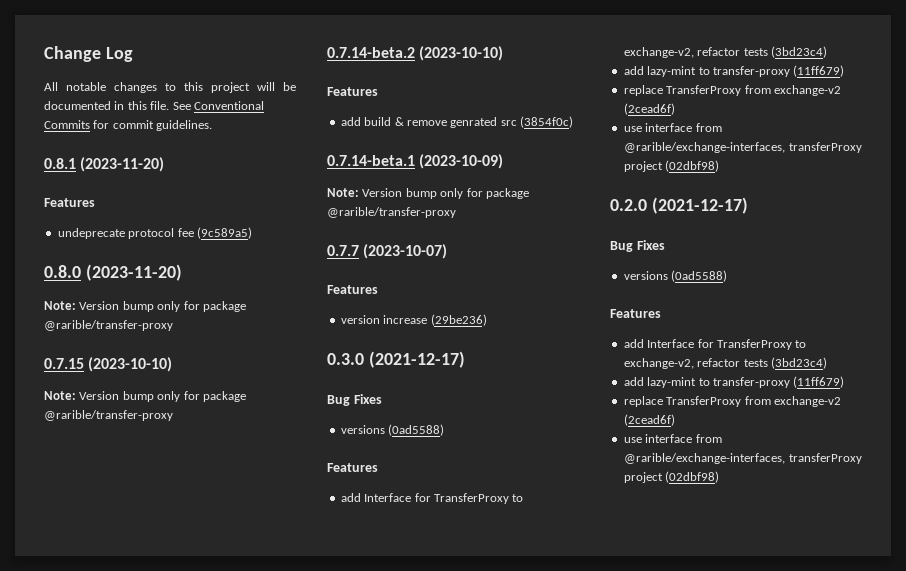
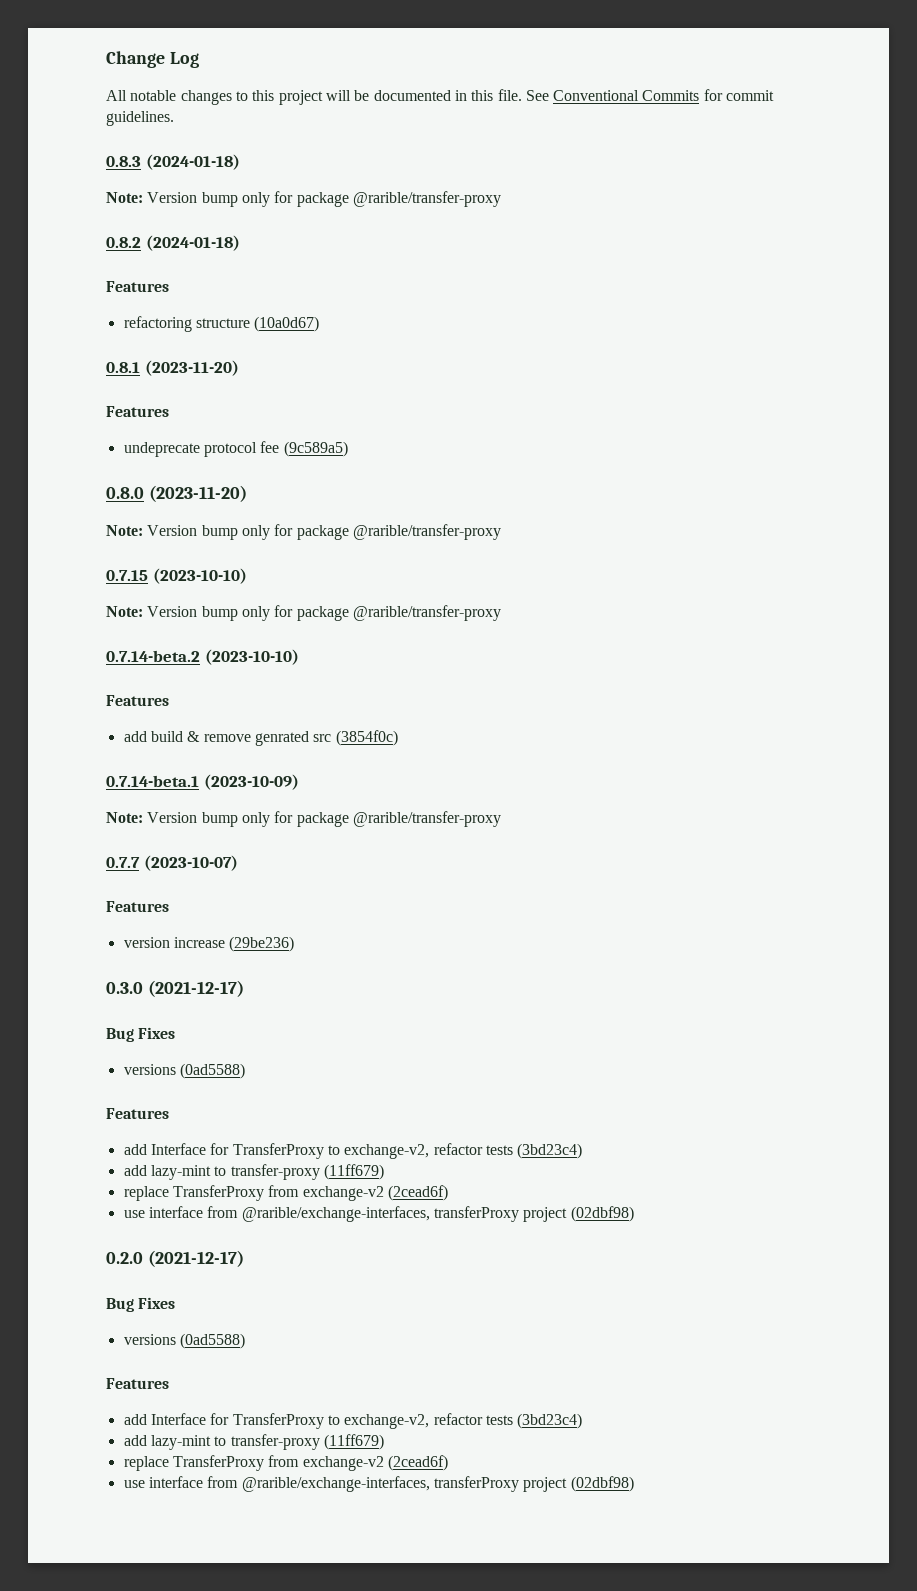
+ 0.8.3 (2024-01-18)
+ Note: Version bump only for package @rarible/transfer-proxy
+ 0.8.2 (2024-01-18)
+ Features
+ refactoring structure (10a0d67)

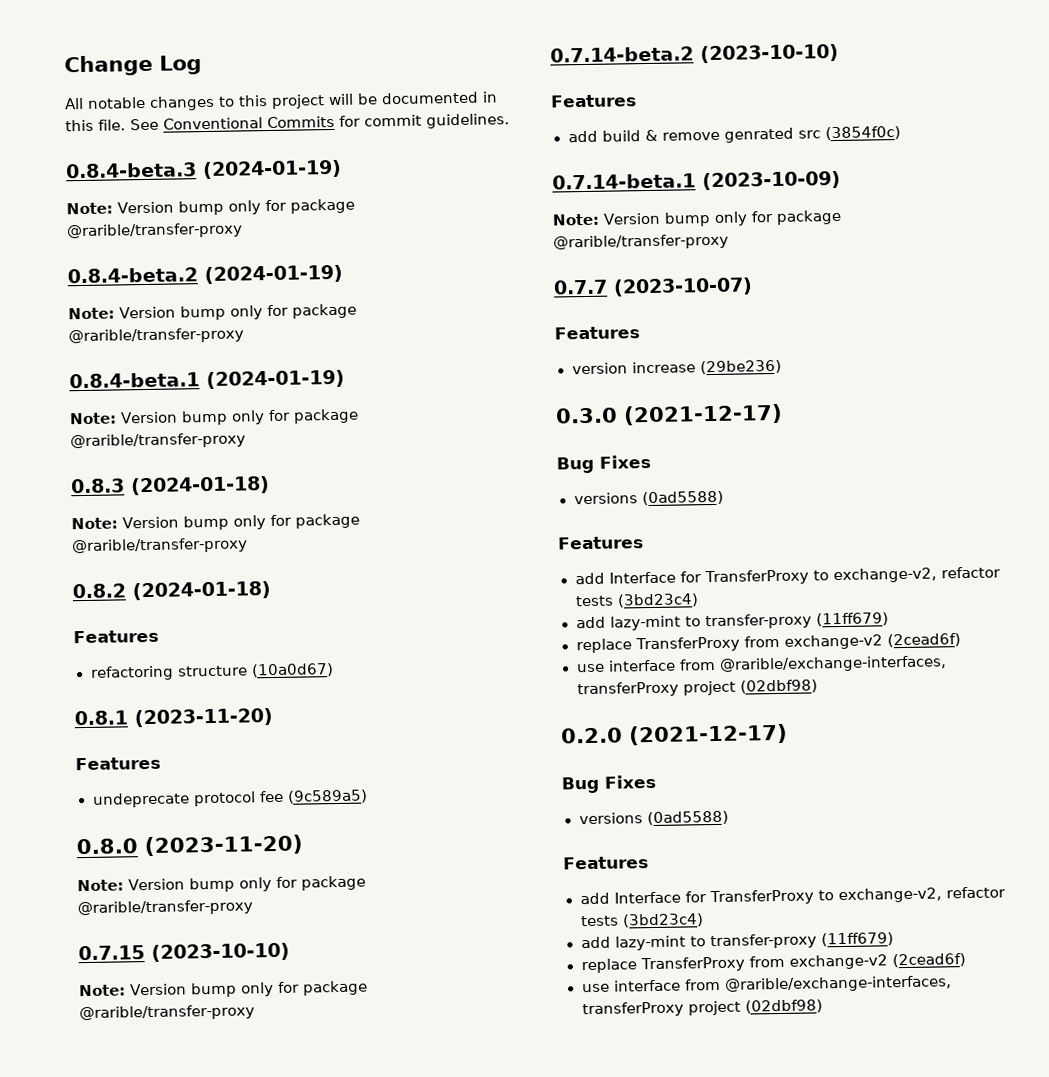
+ 0.8.4-beta.3 (2024-01-19)
+ Note: Version bump only for package @rarible/transfer-proxy
+ 0.8.4-beta.2 (2024-01-19)
+ Note: Version bump only for package @rarible/transfer-proxy
+ 0.8.4-beta.1 (2024-01-19)
+ Note: Version bump only for package @rarible/transfer-proxy

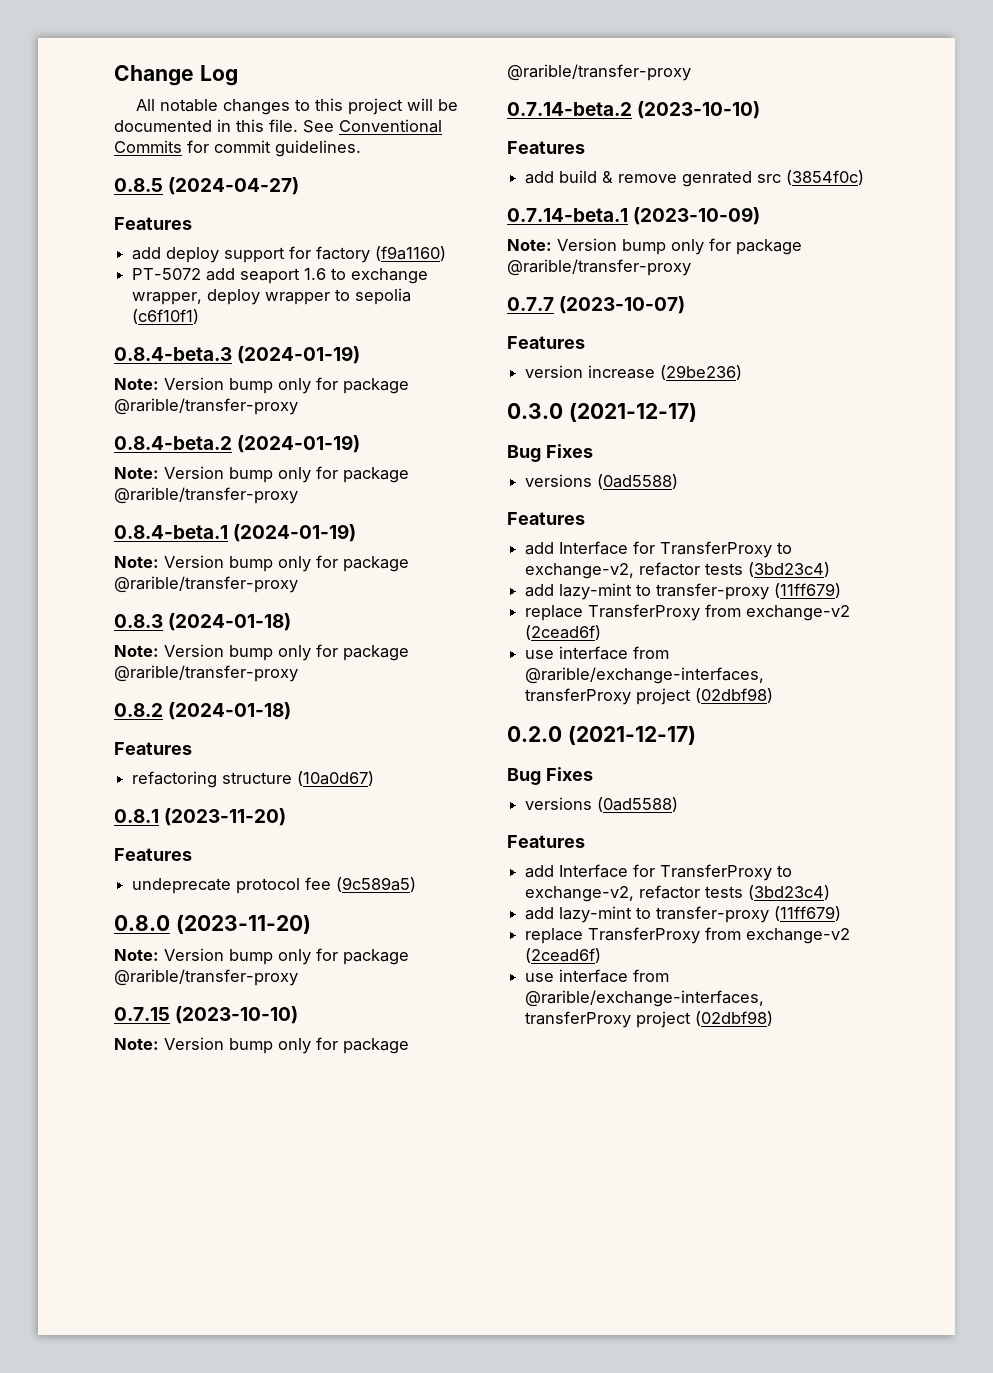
+ 0.8.5 (2024-04-27)
+ Features
+ add deploy support for factory (f9a1160)
+ PT-5072 add seaport 1.6 to exchange wrapper, deploy wrapper to sepolia (c6f10f1)

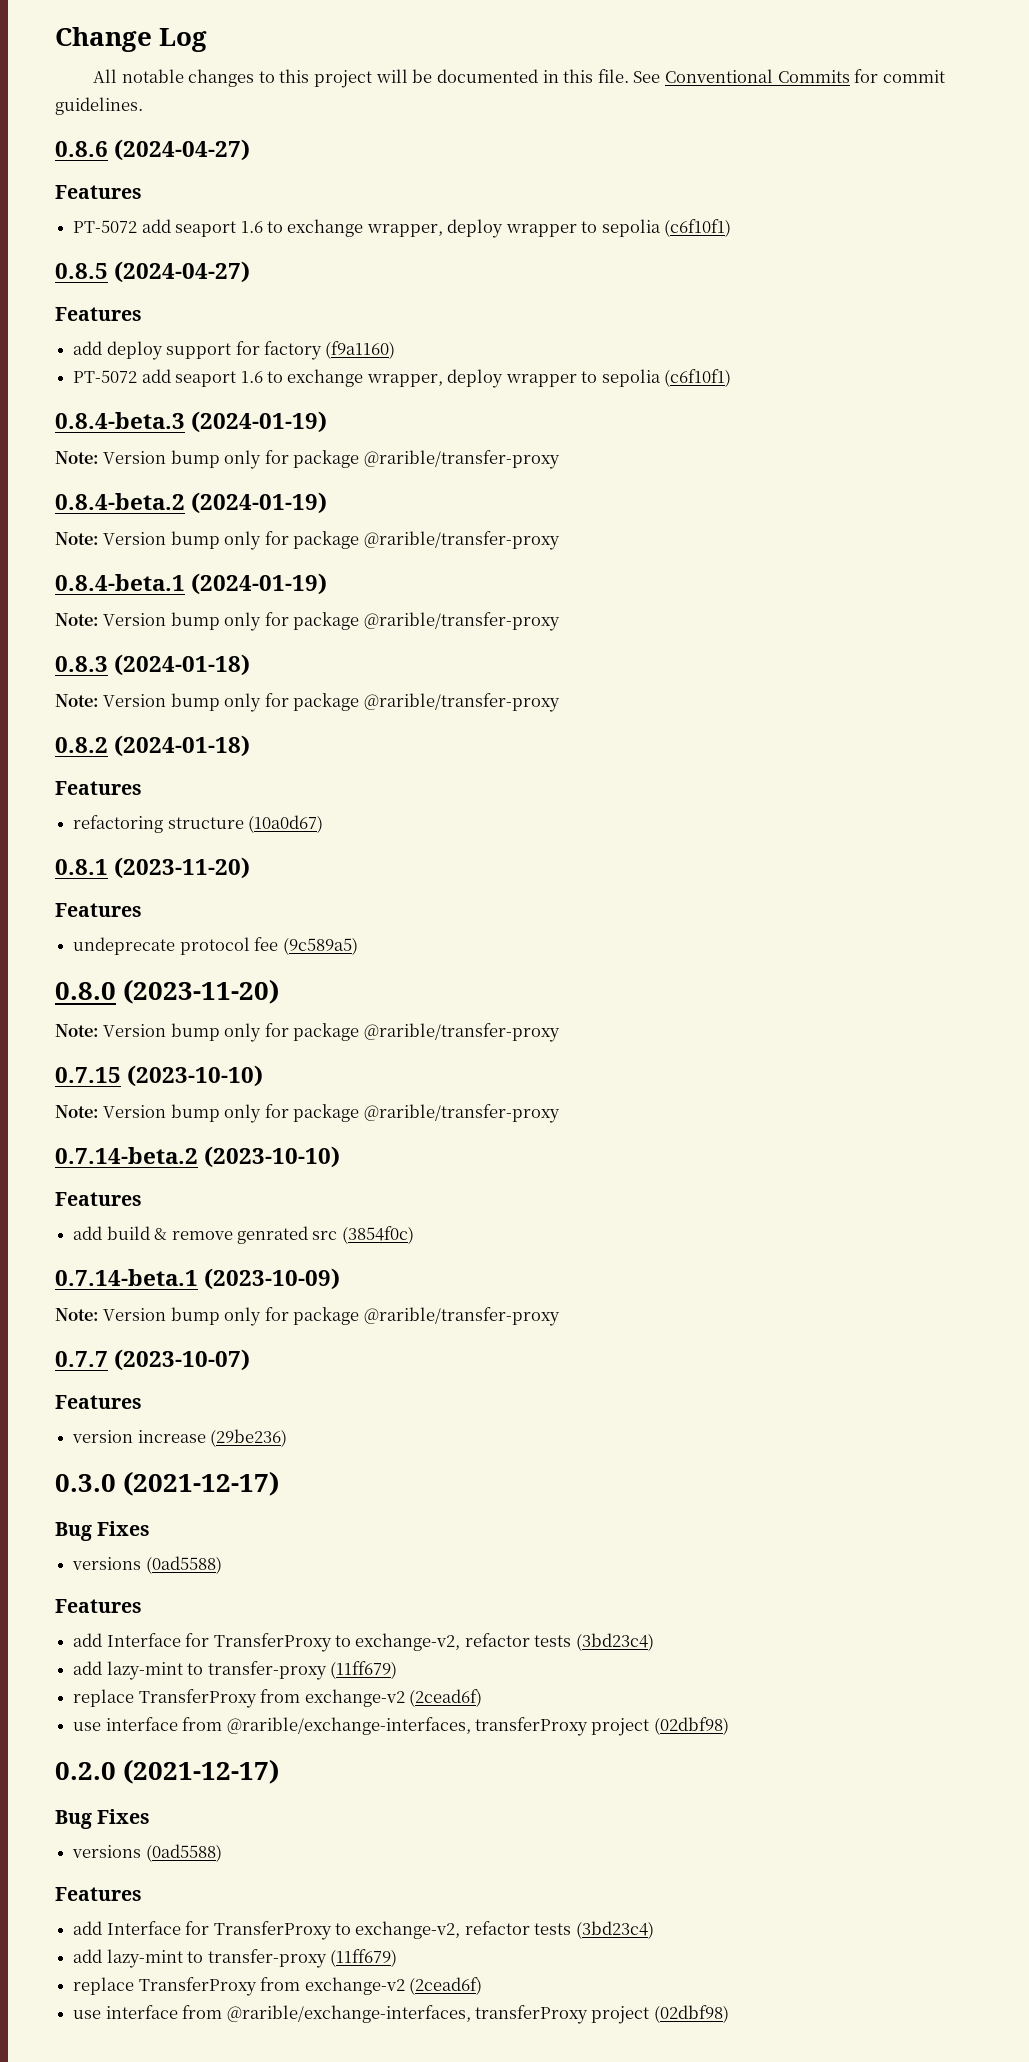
+ 0.8.6 (2024-04-27)
+ Features
+ PT-5072 add seaport 1.6 to exchange wrapper, deploy wrapper to sepolia (c6f10f1)

